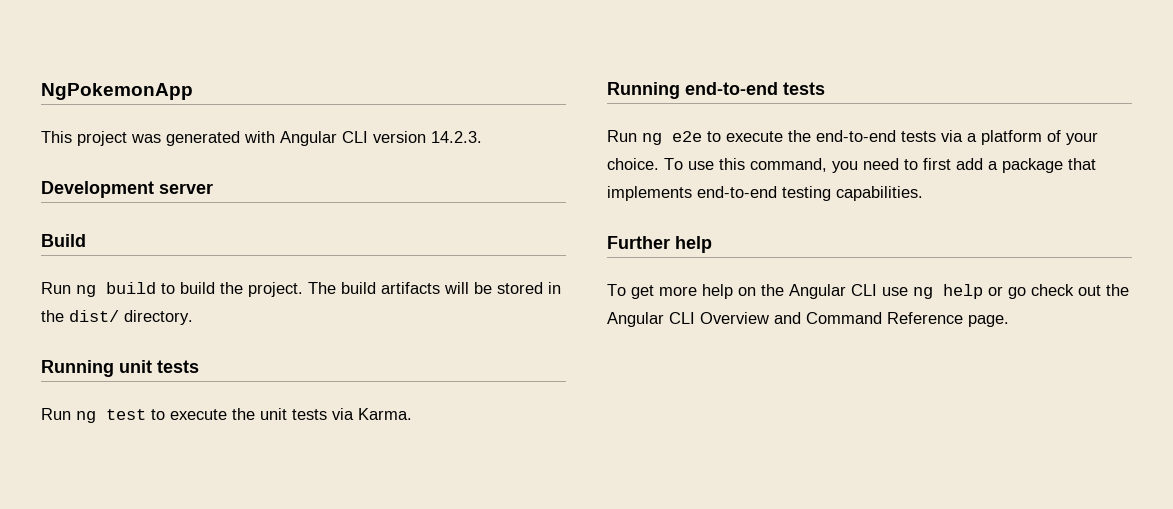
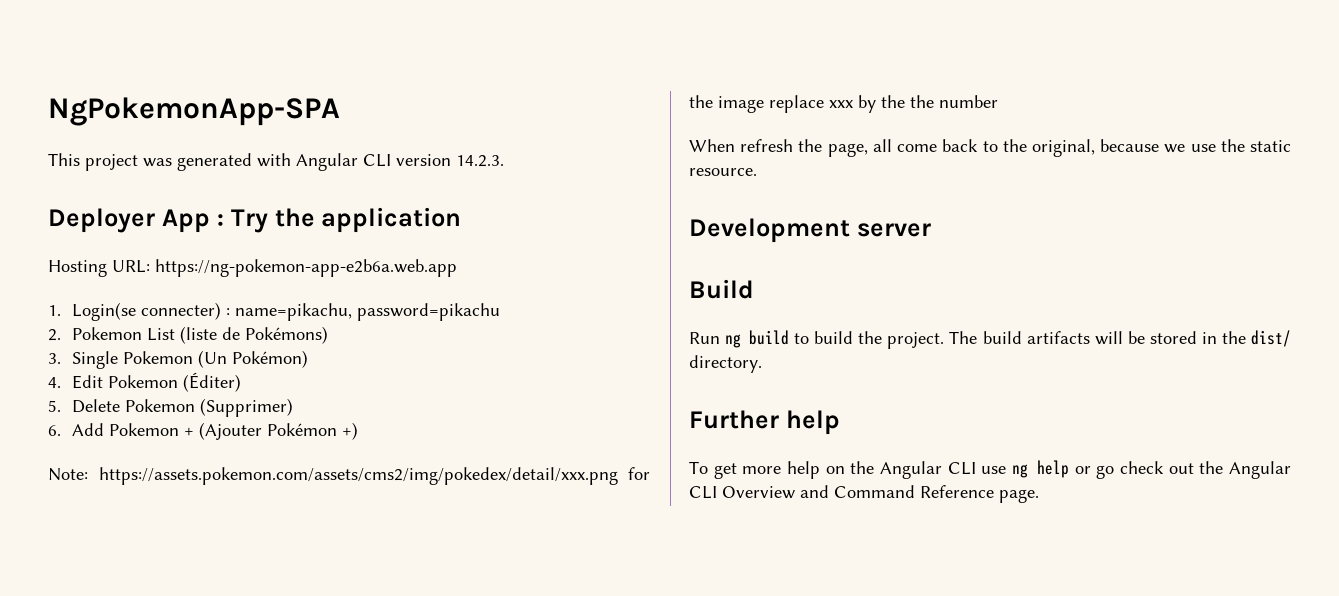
- NgPokemonApp
+ NgPokemonApp-SPA
+ Deployer App : Try the application
+ Hosting URL: https://ng-pokemon-app-e2b6a.web.app
+ 1. Login(se connecter) : name=pikachu, password=pikachu
+ 2. Pokemon List (liste de Pokémons)
+ 3. Single Pokemon (Un Pokémon)
+ 4. Edit Pokemon (Éditer)
+ 5. Delete Pokemon (Supprimer)
+ 6. Add Pokemon + (Ajouter Pokémon +)
+ Note: https://assets.pokemon.com/assets/cms2/img/pokedex/detail/xxx.png for the image replace xxx by the the number
+ When refresh the page, all come back to the original, because we use the static resource.
- Running unit tests
- Run ng test to execute the unit tests via Karma.
- Running end-to-end tests
- Run ng e2e to execute the end-to-end tests via a platform of your choice. To use this command, you need to first add a package that implements end-to-end testing capabilities.

